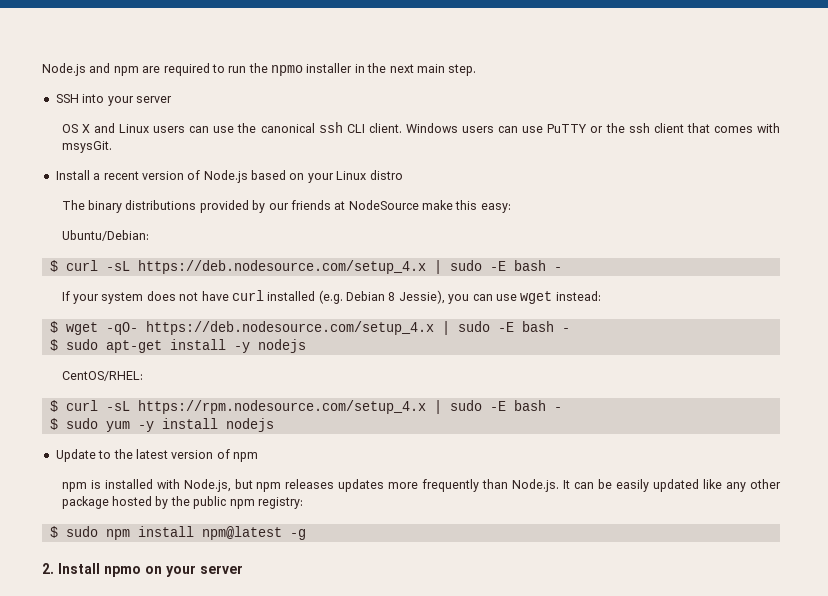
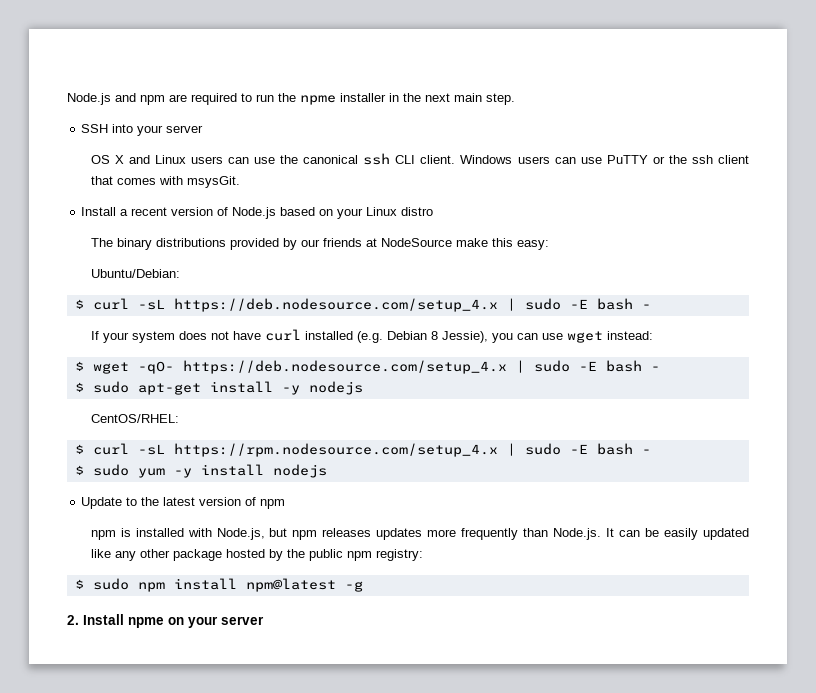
- Node.js and npm are required to run the npmo installer in the next main step.
+ Node.js and npm are required to run the npme installer in the next main step.
- 2. Install npmo on your server
+ 2. Install npme on your server

